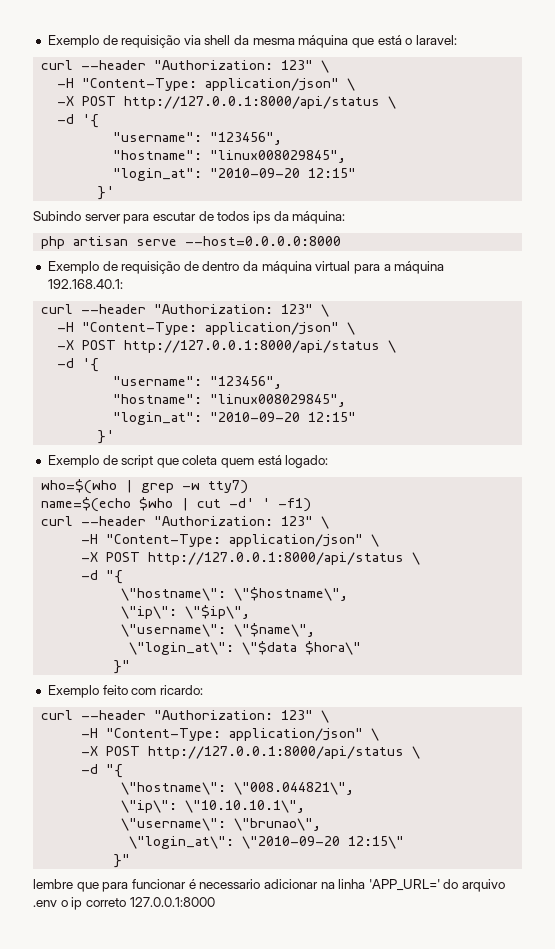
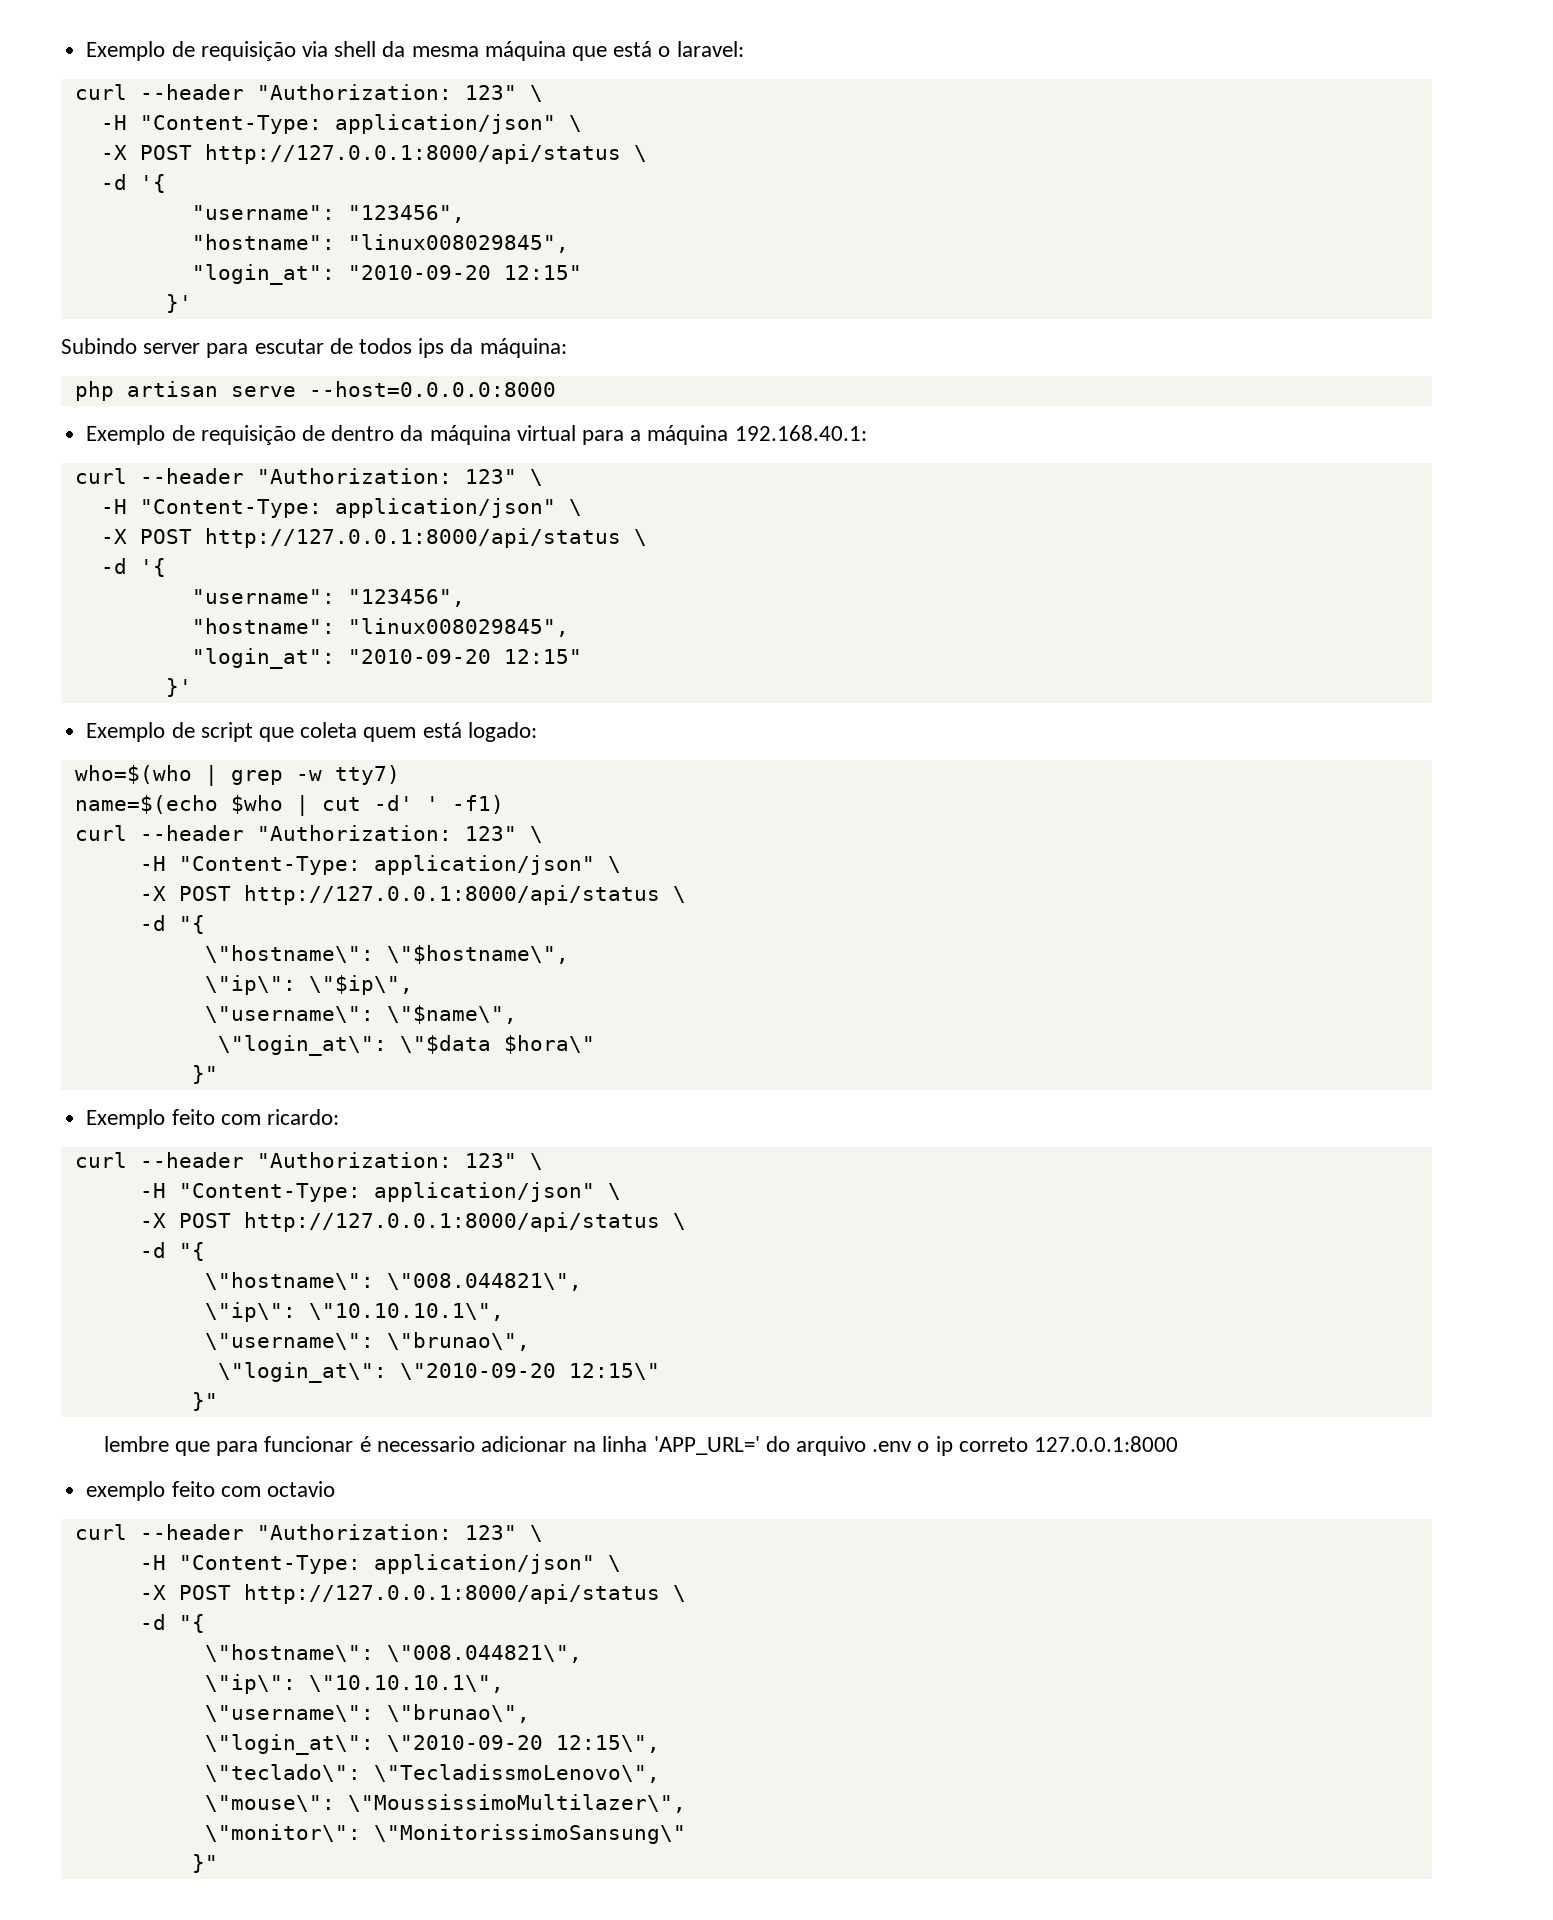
+ exemplo feito com octavio
+ curl --header "Authorization: 123" \
+ -H "Content-Type: application/json" \
+ -X POST http://127.0.0.1:8000/api/status \
+ -d "{
+ \"hostname\": \"008.044821\",
+ \"ip\": \"10.10.10.1\",
+ \"username\": \"brunao\",
+ \"login_at\": \"2010-09-20 12:15\",
+ \"teclado\": \"TecladissmoLenovo\",
+ \"mouse\": \"MoussissimoMultilazer\",
+ \"monitor\": \"MonitorissimoSansung\"
+ }"

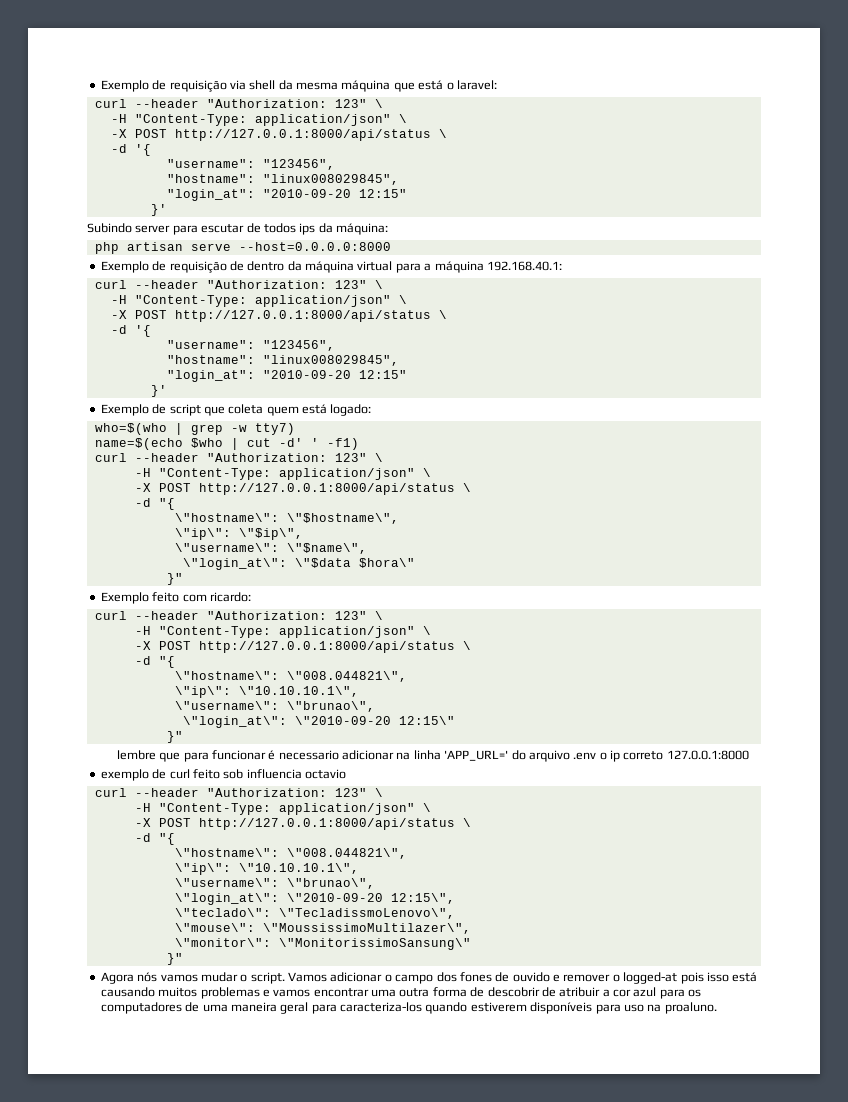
- exemplo feito com octavio
+ exemplo de curl feito sob influencia octavio
+ Agora nós vamos mudar o script. Vamos adicionar o campo dos fones de ouvido e remover o logged-at pois isso está causando muitos problemas e vamos encontrar uma outra forma de descobrir de atribuir a cor azul para os computadores de uma maneira geral para caracteriza-los quando estiverem disponíveis para uso na proaluno.

